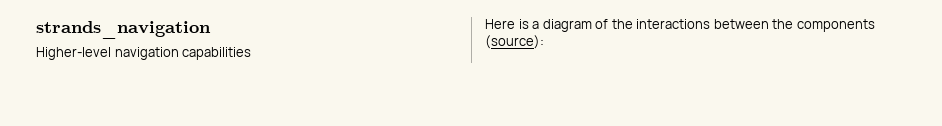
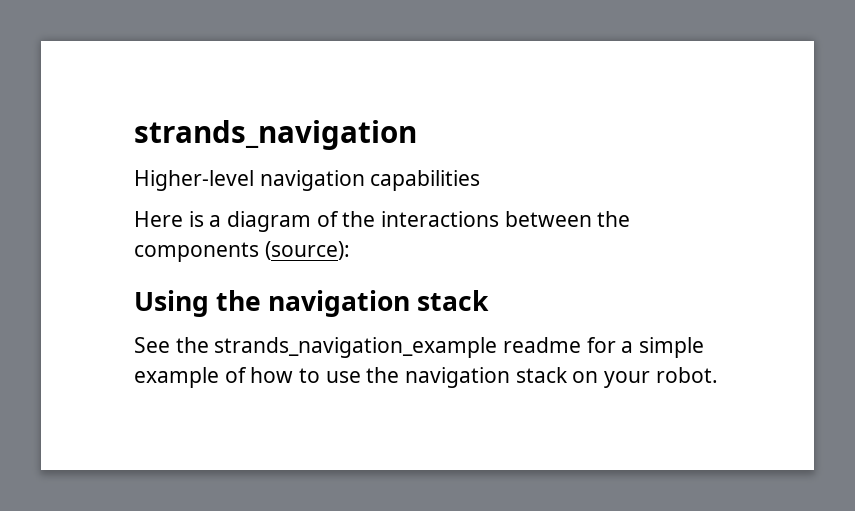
+ Using the navigation stack
+ See the strands_navigation_example readme for a simple example of how to use the navigation stack on your robot.

